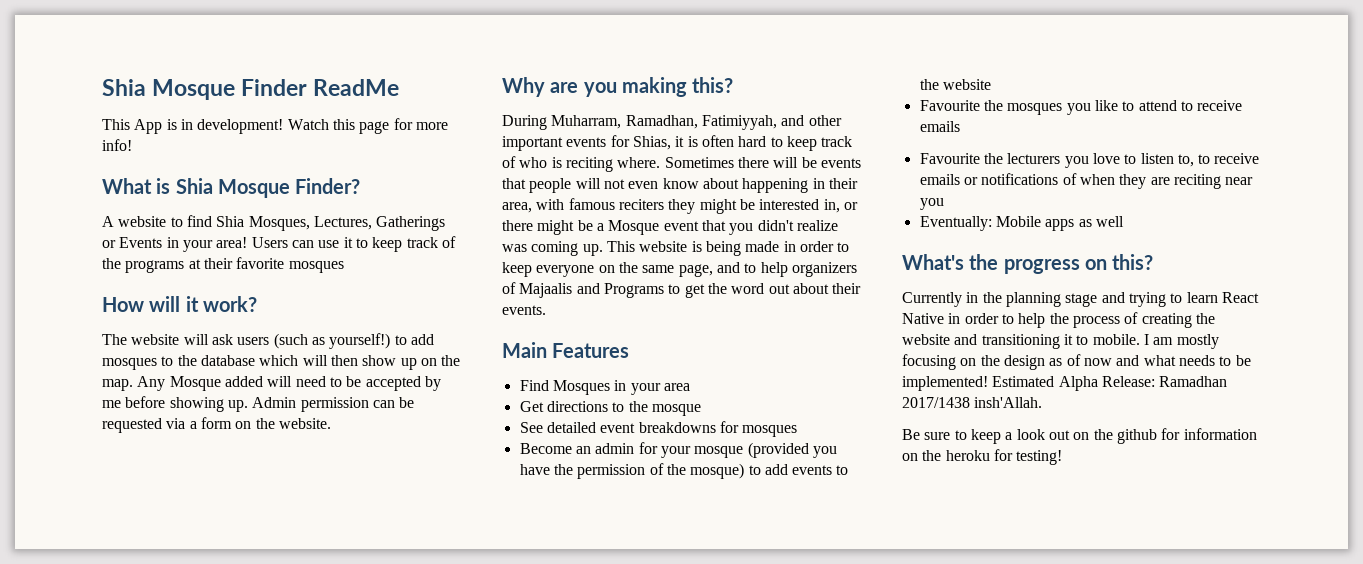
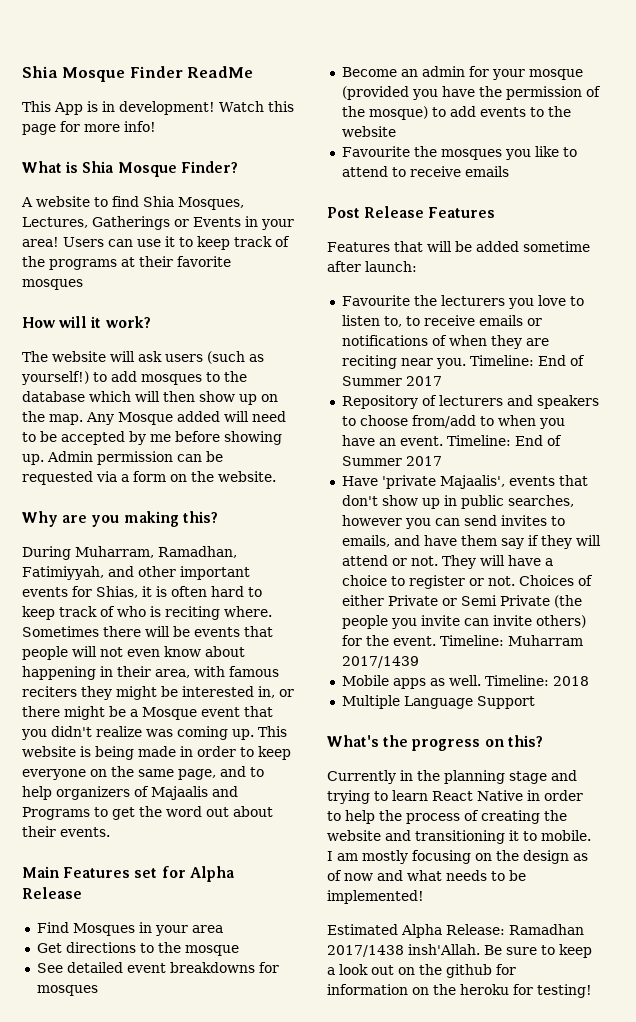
- Main Features
+ Main Features set for Alpha Release
+ Post Release Features
+ Features that will be added sometime after launch:
- Favourite the lecturers you love to listen to, to receive emails or notifications of when they are reciting near you
- Eventually: Mobile apps as well
+ Favourite the lecturers you love to listen to, to receive emails or notifications of when they are reciting near you. Timeline: End of Summer 2017
+ Repository of lecturers and speakers to choose from/add to when you have an event. Timeline: End of Summer 2017
+ Have 'private Majaalis', events that don't show up in public searches, however you can send invites to emails, and have them say if they will attend or not. They will have a choice to register or not. Choices of either Private or Semi Private (the people you invite can invite others) for the event. Timeline: Muharram 2017/1439
+ Mobile apps as well. Timeline: 2018
+ Multiple Language Support
- I am mostly focusing on the design as of now and what needs to be implemented! Estimated Alpha Release: Ramadhan 2017/1438 insh'Allah.
- Be sure to keep a look out on the github for information on the heroku for testing!
+ I am mostly focusing on the design as of now and what needs to be implemented!
+ Estimated Alpha Release: Ramadhan 2017/1438 insh'Allah. Be sure to keep a look out on the github for information on the heroku for testing!

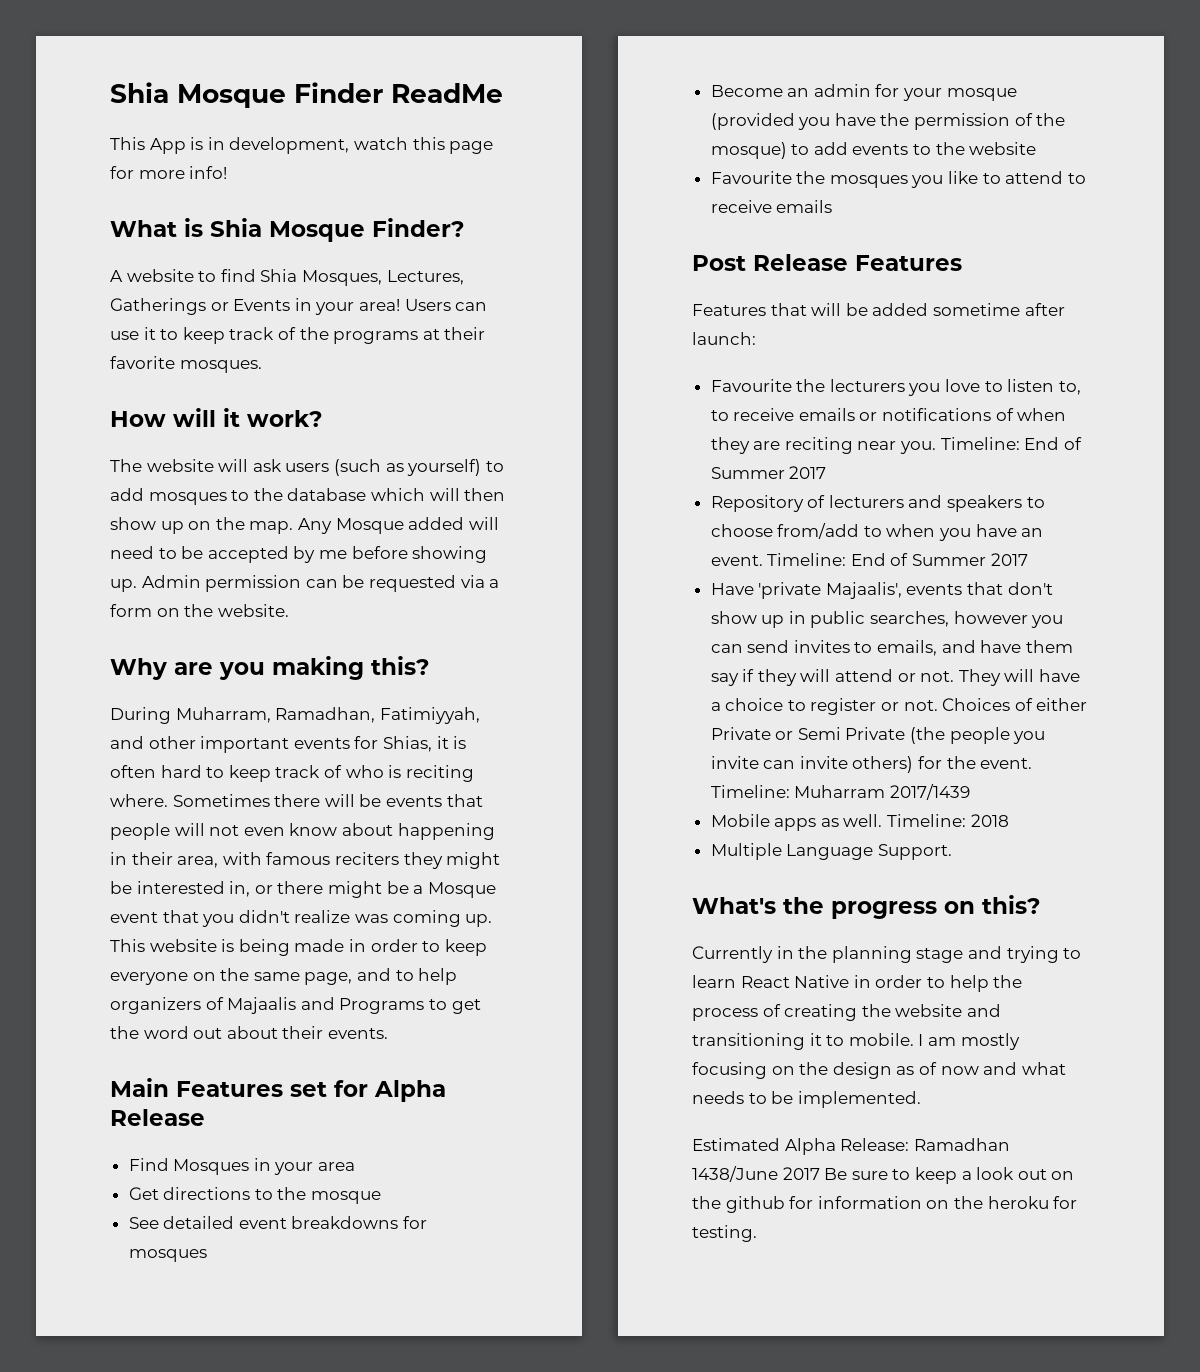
- This App is in development! Watch this page for more info!
+ This App is in development, watch this page for more info!
- Users can use it to keep track of the programs at their favorite mosques
+ Users can use it to keep track of the programs at their favorite mosques.
- The website will ask users (such as yourself!) to add mosques to the database which will then show up on the map.
+ The website will ask users (such as yourself) to add mosques to the database which will then show up on the map.
- Multiple Language Support
+ Multiple Language Support.
- I am mostly focusing on the design as of now and what needs to be implemented!
+ I am mostly focusing on the design as of now and what needs to be implemented.
- Estimated Alpha Release: Ramadhan 2017/1438 insh'Allah. Be sure to keep a look out on the github for information on the heroku for testing!
+ Estimated Alpha Release: Ramadhan 1438/June 2017 Be sure to keep a look out on the github for information on the heroku for testing.

